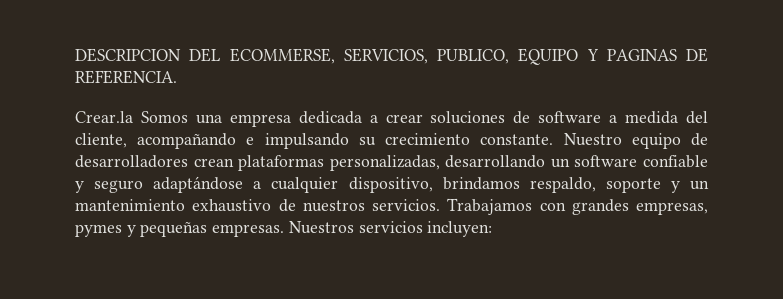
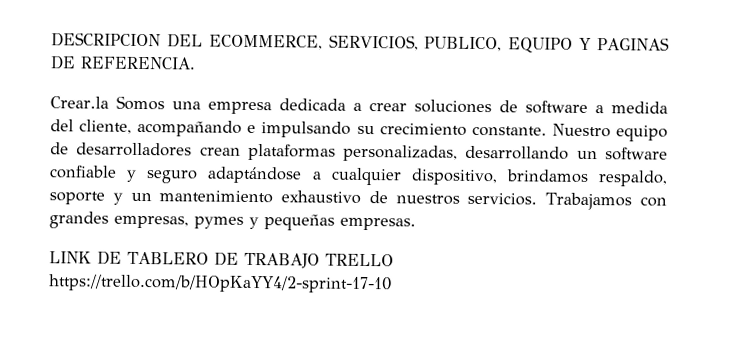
- DESCRIPCION DEL ECOMMERSE, SERVICIOS, PUBLICO, EQUIPO Y PAGINAS DE REFERENCIA.
+ DESCRIPCION DEL ECOMMERCE, SERVICIOS, PUBLICO, EQUIPO Y PAGINAS DE REFERENCIA.
- Trabajamos con grandes empresas, pymes y pequeñas empresas. Nuestros servicios incluyen:
+ Trabajamos con grandes empresas, pymes y pequeñas empresas.
+ LINK DE TABLERO DE TRABAJO TRELLO https://trello.com/b/HOpKaYY4/2-sprint-17-10

